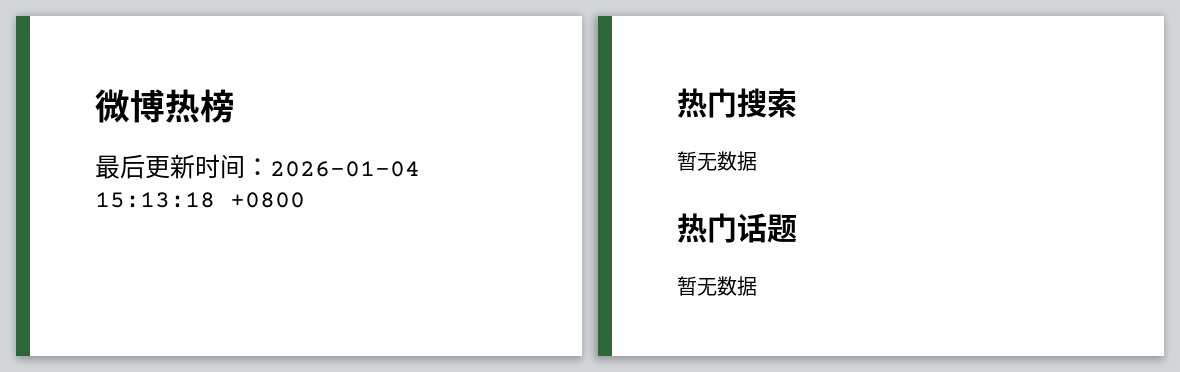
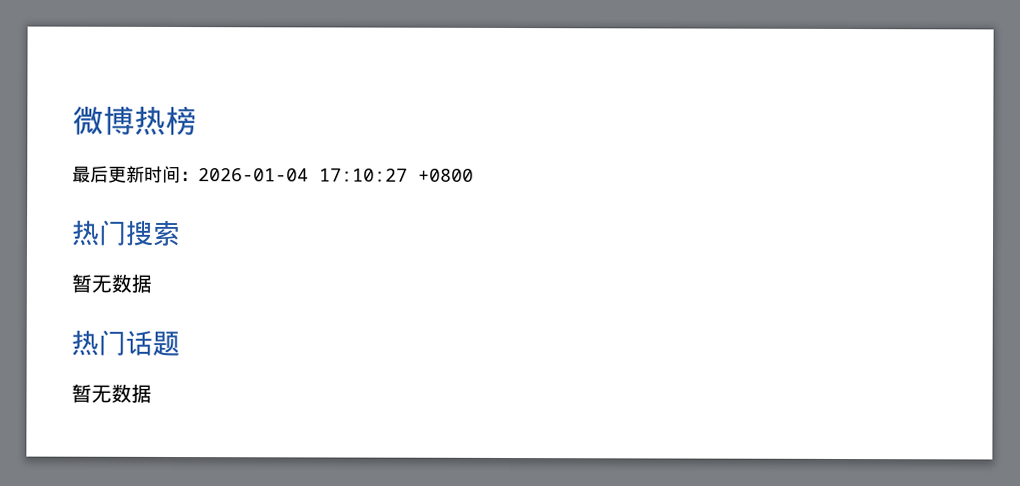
- 最后更新时间：2026-01-04 15:13:18 +0800
+ 最后更新时间：2026-01-04 17:10:27 +0800

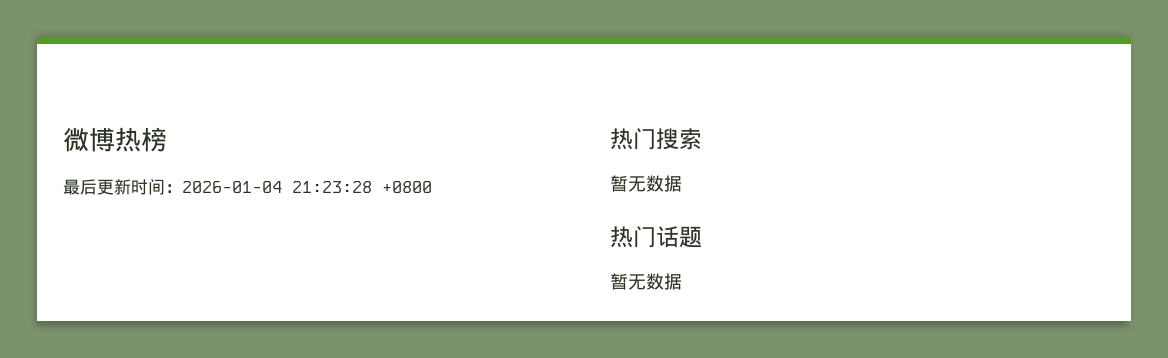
- 最后更新时间：2026-01-04 17:10:27 +0800
+ 最后更新时间：2026-01-04 21:23:28 +0800

